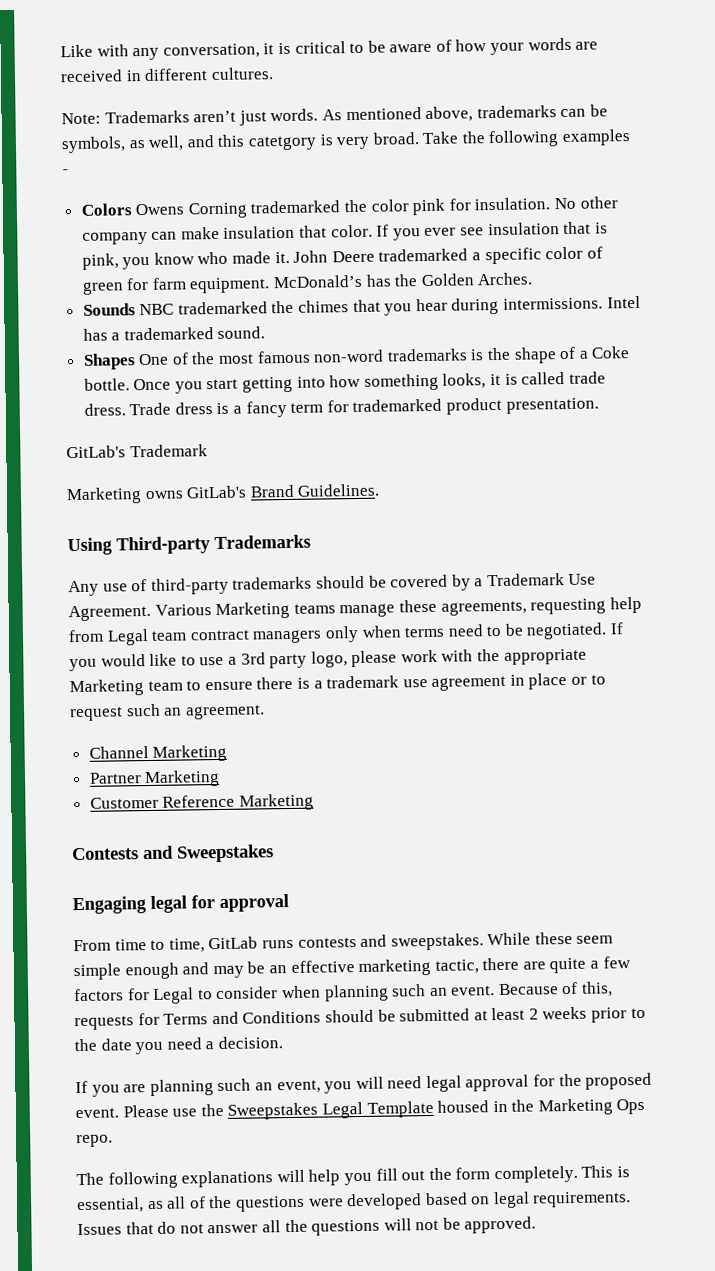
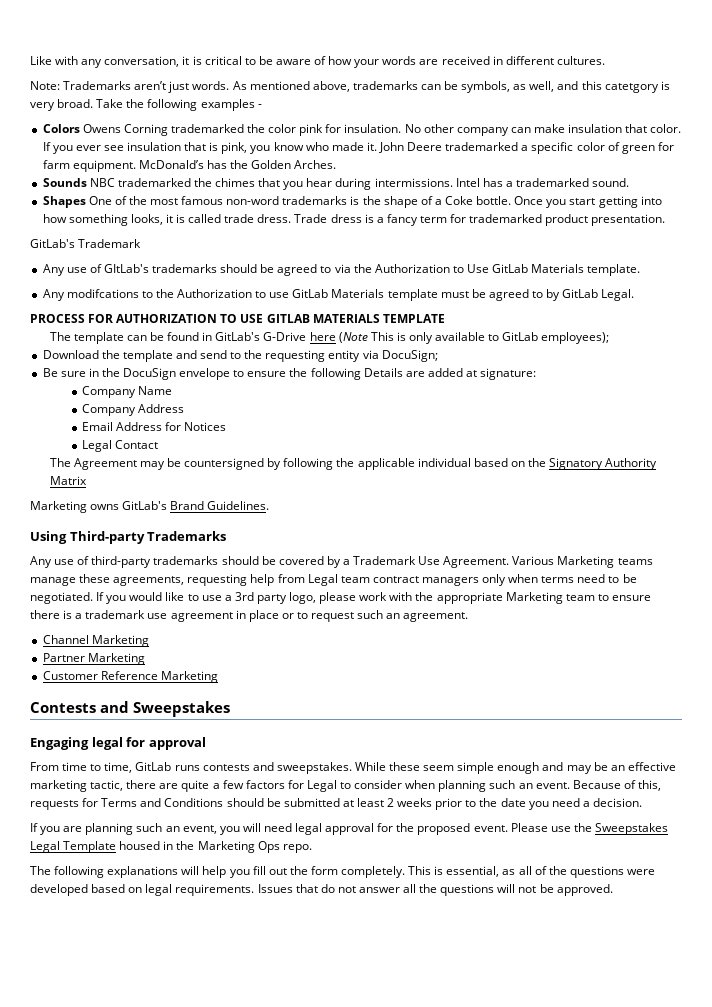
+ Any use of GItLab's trademarks should be agreed to via the Authorization to Use GitLab Materials template.
+ Any modifcations to the Authorization to use GitLab Materials template must be agreed to by GitLab Legal.
+ PROCESS FOR AUTHORIZATION TO USE GITLAB MATERIALS TEMPLATE
+ The template can be found in GitLab's G-Drive here (Note This is only available to GitLab employees);
+ Download the template and send to the requesting entity via DocuSign;
+ Be sure in the DocuSign envelope to ensure the following Details are added at signature:
+ Company Name
+ Company Address
+ Email Address for Notices
+ Legal Contact
+ The Agreement may be countersigned by following the applicable individual based on the Signatory Authority Matrix

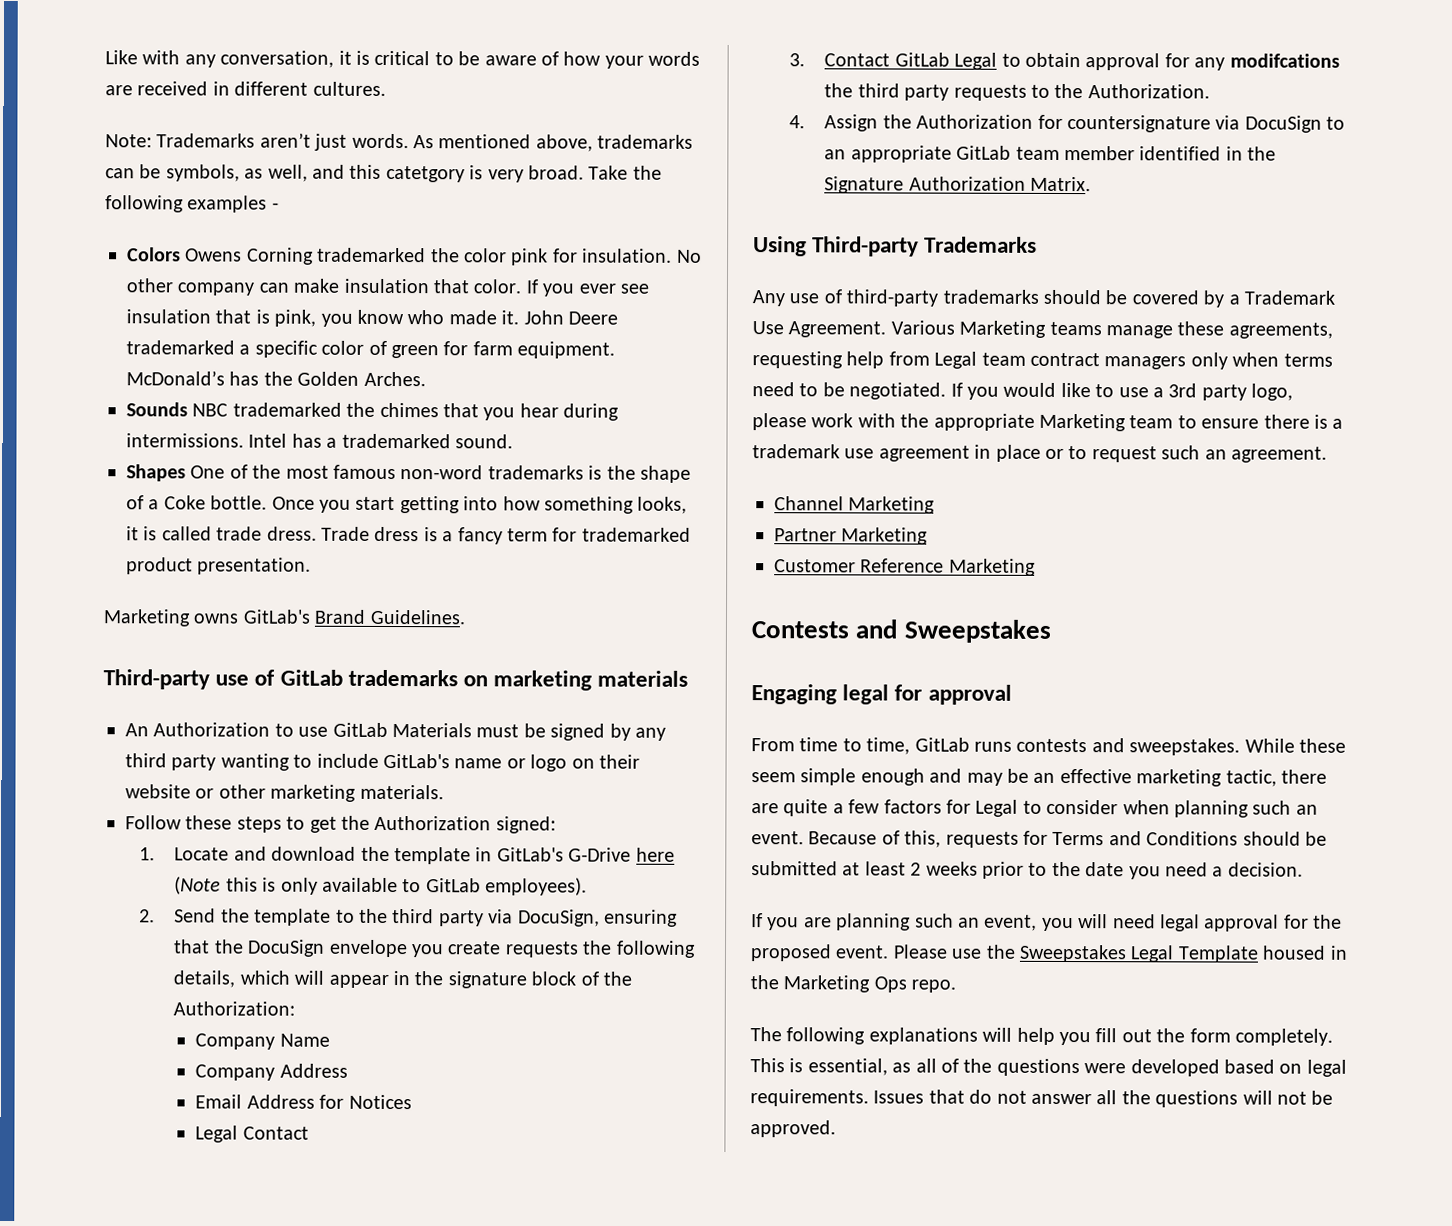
- GitLab's Trademark
- Any use of GItLab's trademarks should be agreed to via the Authorization to Use GitLab Materials template.
- Any modifcations to the Authorization to use GitLab Materials template must be agreed to by GitLab Legal.
- PROCESS FOR AUTHORIZATION TO USE GITLAB MATERIALS TEMPLATE
- The template can be found in GitLab's G-Drive here (Note This is only available to GitLab employees);
- Download the template and send to the requesting entity via DocuSign;
- Be sure in the DocuSign envelope to ensure the following Details are added at signature:
+ Marketing owns GitLab's Brand Guidelines.
+ Third-party use of GitLab trademarks on marketing materials
+ An Authorization to use GitLab Materials must be signed by any third party wanting to include GitLab's name or logo on their website or other marketing materials.
+ Follow these steps to get the Authorization signed:
+ 1. Locate and download the template in GitLab's G-Drive here (Note this is only available to GitLab employees).
+ 2. Send the template to the third party via DocuSign, ensuring that the DocuSign envelope you create requests the following details, which will appear in the signature block of the Authorization:
- The Agreement may be countersigned by following the applicable individual based on the Signatory Authority Matrix
- Marketing owns GitLab's Brand Guidelines.
+ 3. Contact GitLab Legal to obtain approval for any modifcations the third party requests to the Authorization.
+ 4. Assign the Authorization for countersignature via DocuSign to an appropriate GitLab team member identified in the Signature Authorization Matrix.

